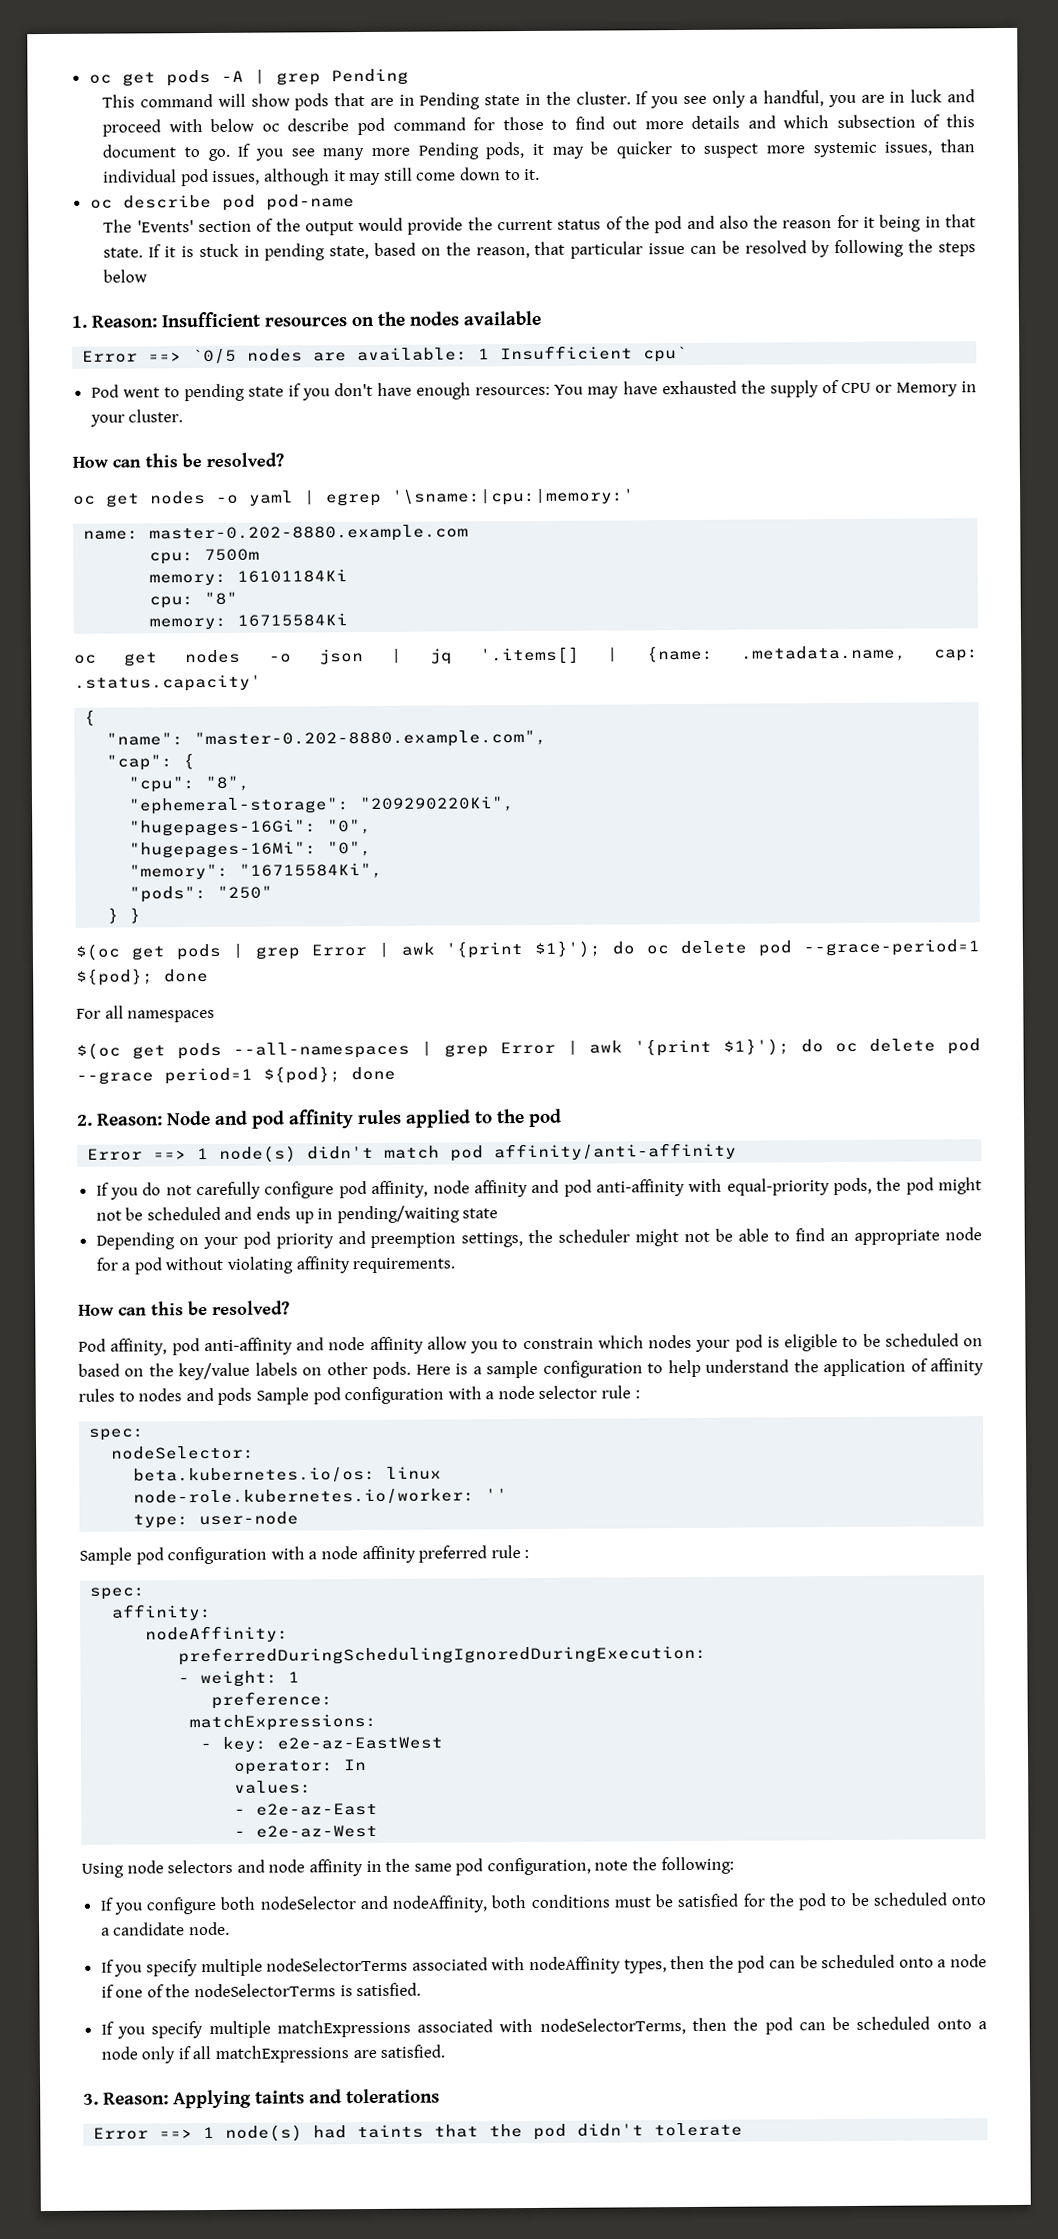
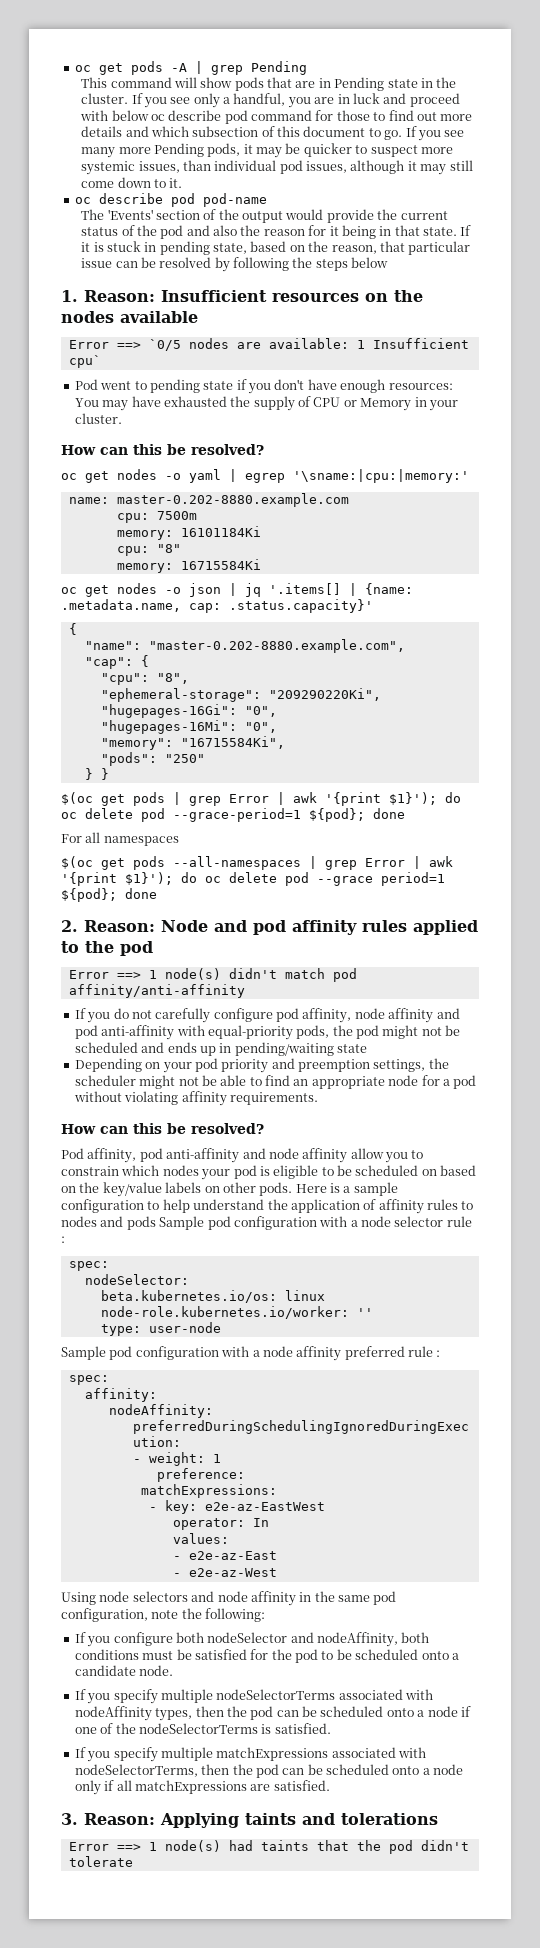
- oc get nodes -o json | jq '.items[] | {name: .metadata.name, cap: .status.capacity'
+ oc get nodes -o json | jq '.items[] | {name: .metadata.name, cap: .status.capacity}'

